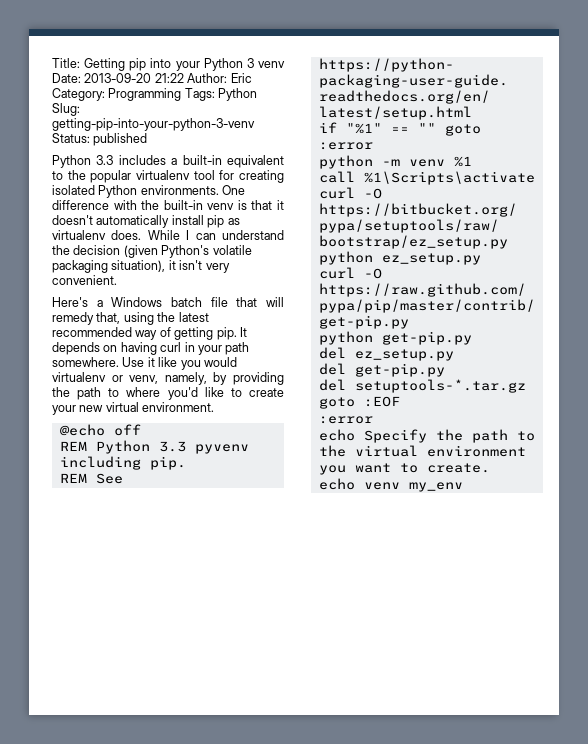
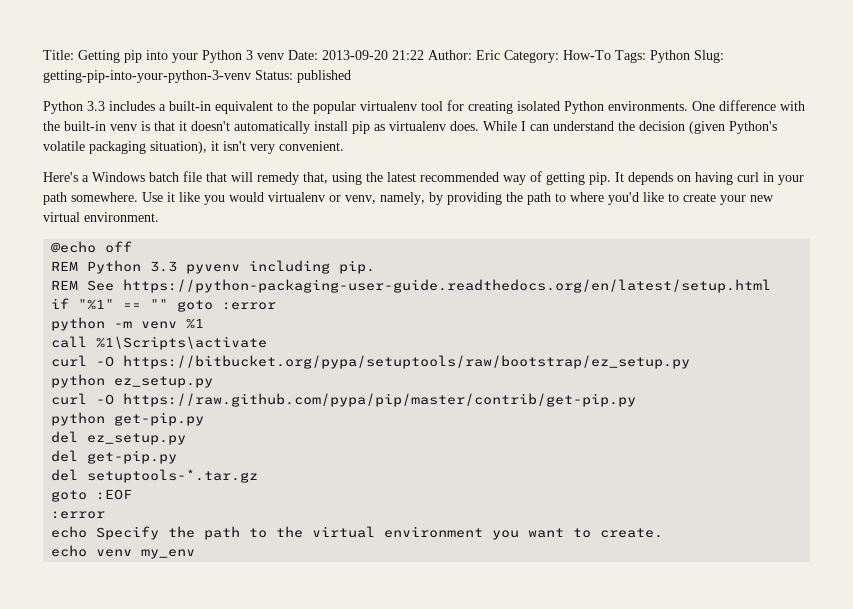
- Title: Getting pip into your Python 3 venv Date: 2013-09-20 21:22 Author: Eric Category: Programming Tags: Python Slug: getting-pip-into-your-python-3-venv Status: published
+ Title: Getting pip into your Python 3 venv Date: 2013-09-20 21:22 Author: Eric Category: How-To Tags: Python Slug: getting-pip-into-your-python-3-venv Status: published

